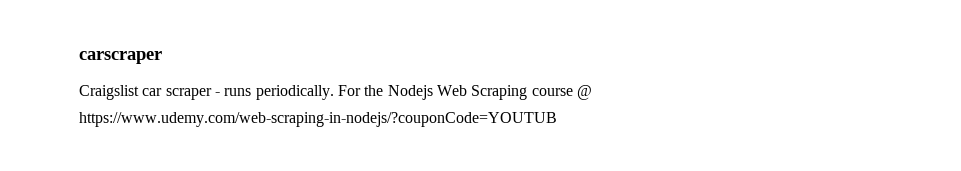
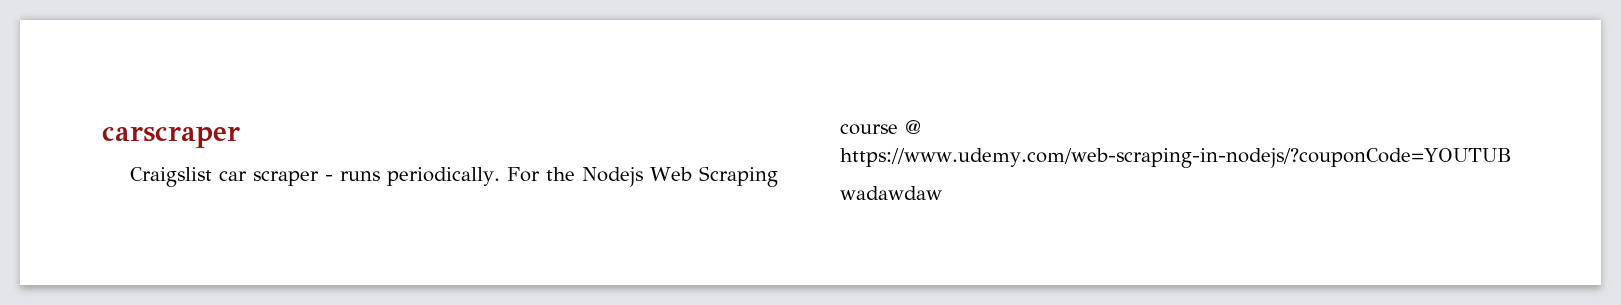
+ wadawdaw

